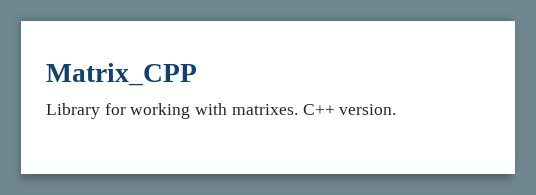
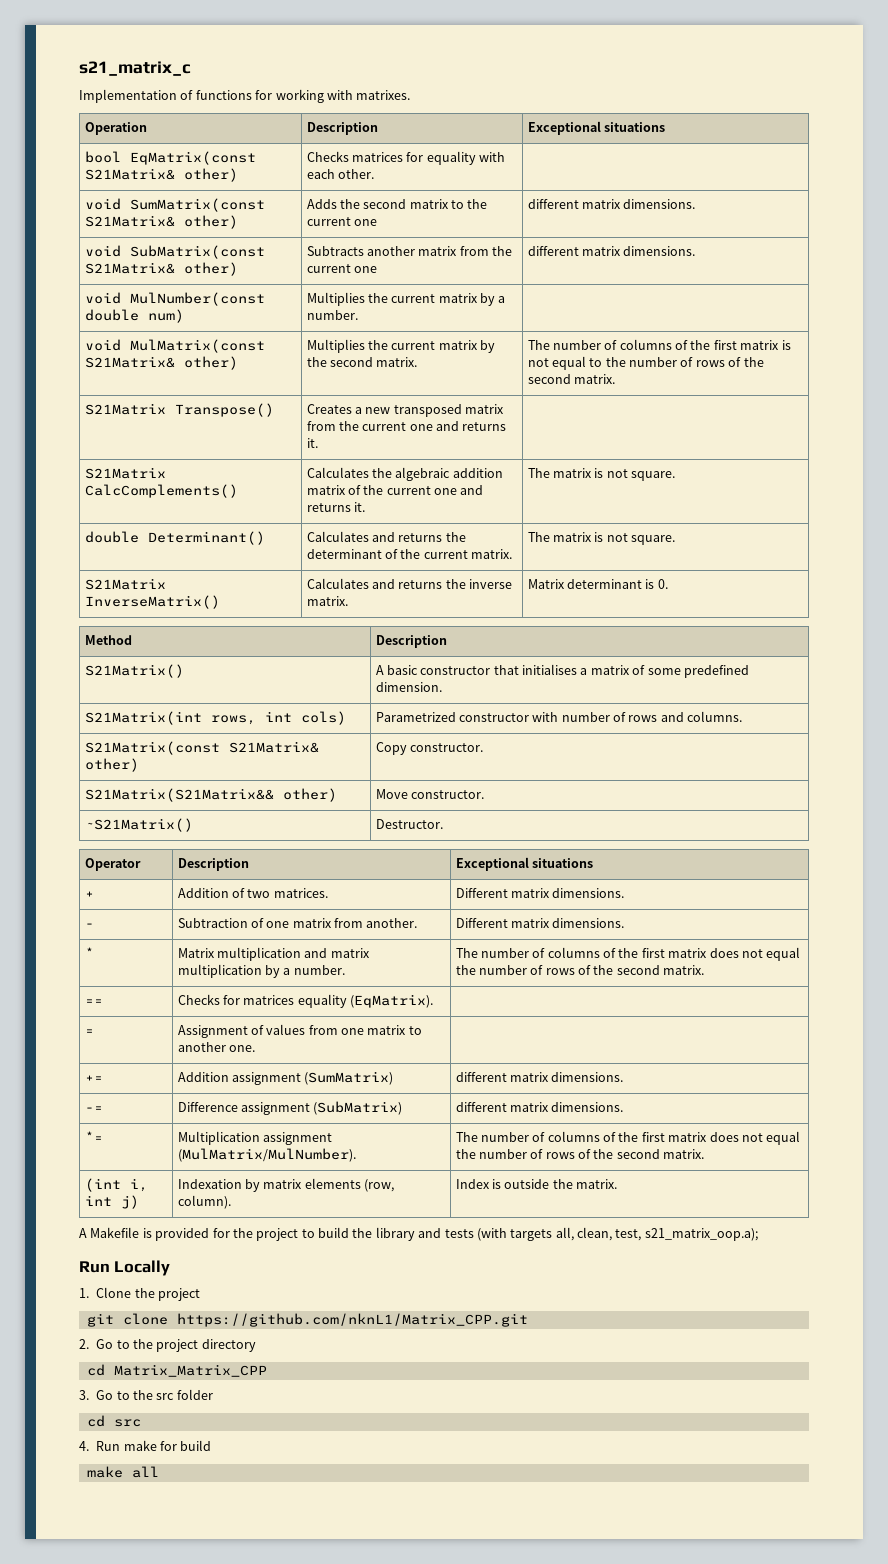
- Matrix_CPP
- Library for working with matrixes. C++ version.
+ s21_matrix_c
+ Implementation of functions for working with matrixes.
+ Operation | Description | Exceptional situations
+ bool EqMatrix(const S21Matrix& other) | Checks matrices for equality with each other. |
+ void SumMatrix(const S21Matrix& other) | Adds the second matrix to the current one | different matrix dimensions.
+ void SubMatrix(const S21Matrix& other) | Subtracts another matrix from the current one | different matrix dimensions.
+ void MulNumber(const double num) | Multiplies the current matrix by a number. |
+ void MulMatrix(const S21Matrix& other) | Multiplies the current matrix by the second matrix. | The number of columns of the first matrix is not equal to the number of rows of the second matrix.
+ S21Matrix Transpose() | Creates a new transposed matrix from the current one and returns it. |
+ S21Matrix CalcComplements() | Calculates the algebraic addition matrix of the current one and returns it. | The matrix is not square.
+ double Determinant() | Calculates and returns the determinant of the current matrix. | The matrix is not square.
+ S21Matrix InverseMatrix() | Calculates and returns the inverse matrix. | Matrix determinant is 0.
+ Method | Description
+ S21Matrix() | A basic constructor that initialises a matrix of some predefined dimension.
+ S21Matrix(int rows, int cols) | Parametrized constructor with number of rows and columns.
+ S21Matrix(const S21Matrix& other) | Copy constructor.
+ S21Matrix(S21Matrix&& other) | Move constructor.
+ ~S21Matrix() | Destructor.
+ Operator | Description | Exceptional situations
+ + | Addition of two matrices. | Different matrix dimensions.
+ - | Subtraction of one matrix from another. | Different matrix dimensions.
+ * | Matrix multiplication and matrix multiplication by a number. | The number of columns of the first matrix does not equal the number of rows of the second matrix.
+ == | Checks for matrices equality (EqMatrix). |
+ = | Assignment of values from one matrix to another one. |
+ += | Addition assignment (SumMatrix) | different matrix dimensions.
+ -= | Difference assignment (SubMatrix) | different matrix dimensions.
+ *= | Multiplication assignment (MulMatrix/MulNumber). | The number of columns of the first matrix does not equal the number of rows of the second matrix.
+ (int i, int j) | Indexation by matrix elements (row, column). | Index is outside the matrix.
+ A Makefile is provided for the project to build the library and tests (with targets all, clean, test, s21_matrix_oop.a);
+ Run Locally
+ 1. Clone the project
+ git clone https://github.com/nknL1/Matrix_CPP.git
+ 2. Go to the project directory
+ cd Matrix_Matrix_CPP
+ 3. Go to the src folder
+ cd src
+ 4. Run make for build
+ make all

